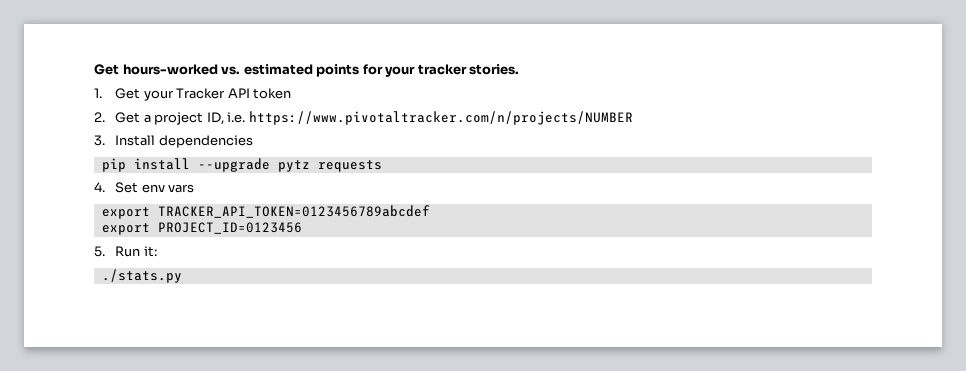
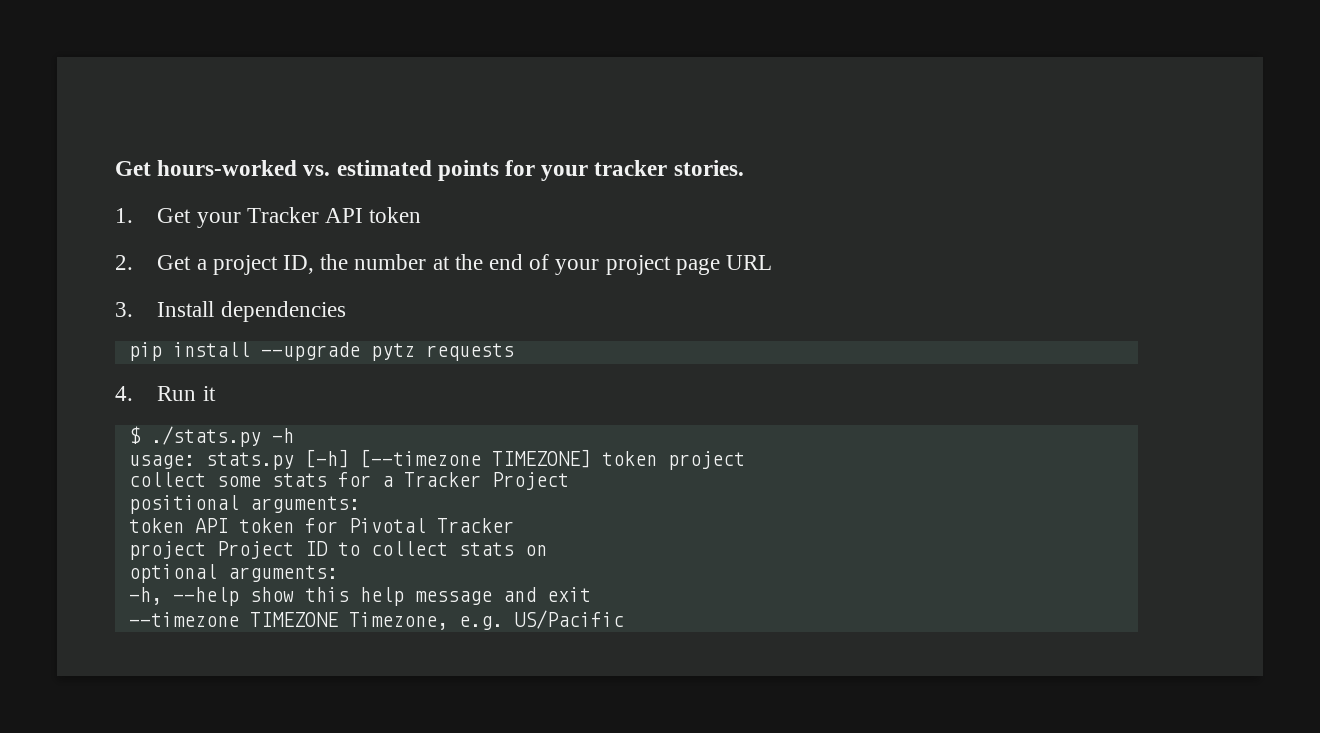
- 2. Get a project ID, i.e. https://www.pivotaltracker.com/n/projects/NUMBER
+ 2. Get a project ID, the number at the end of your project page URL
- 4. Set env vars
- export TRACKER_API_TOKEN=0123456789abcdef
- export PROJECT_ID=0123456
- 5. Run it:
- ./stats.py
+ 4. Run it
+ $ ./stats.py -h
+ usage: stats.py [-h] [--timezone TIMEZONE] token project
+ collect some stats for a Tracker Project
+ positional arguments:
+ token API token for Pivotal Tracker
+ project Project ID to collect stats on
+ optional arguments:
+ -h, --help show this help message and exit
+ --timezone TIMEZONE Timezone, e.g. US/Pacific

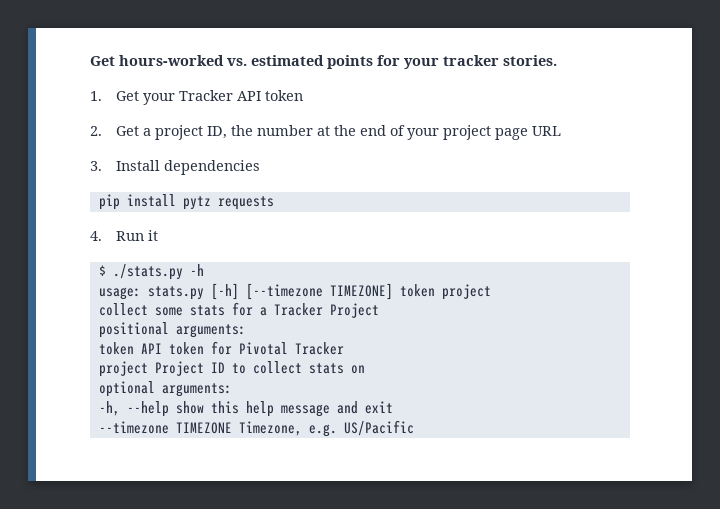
- pip install --upgrade pytz requests
+ pip install pytz requests

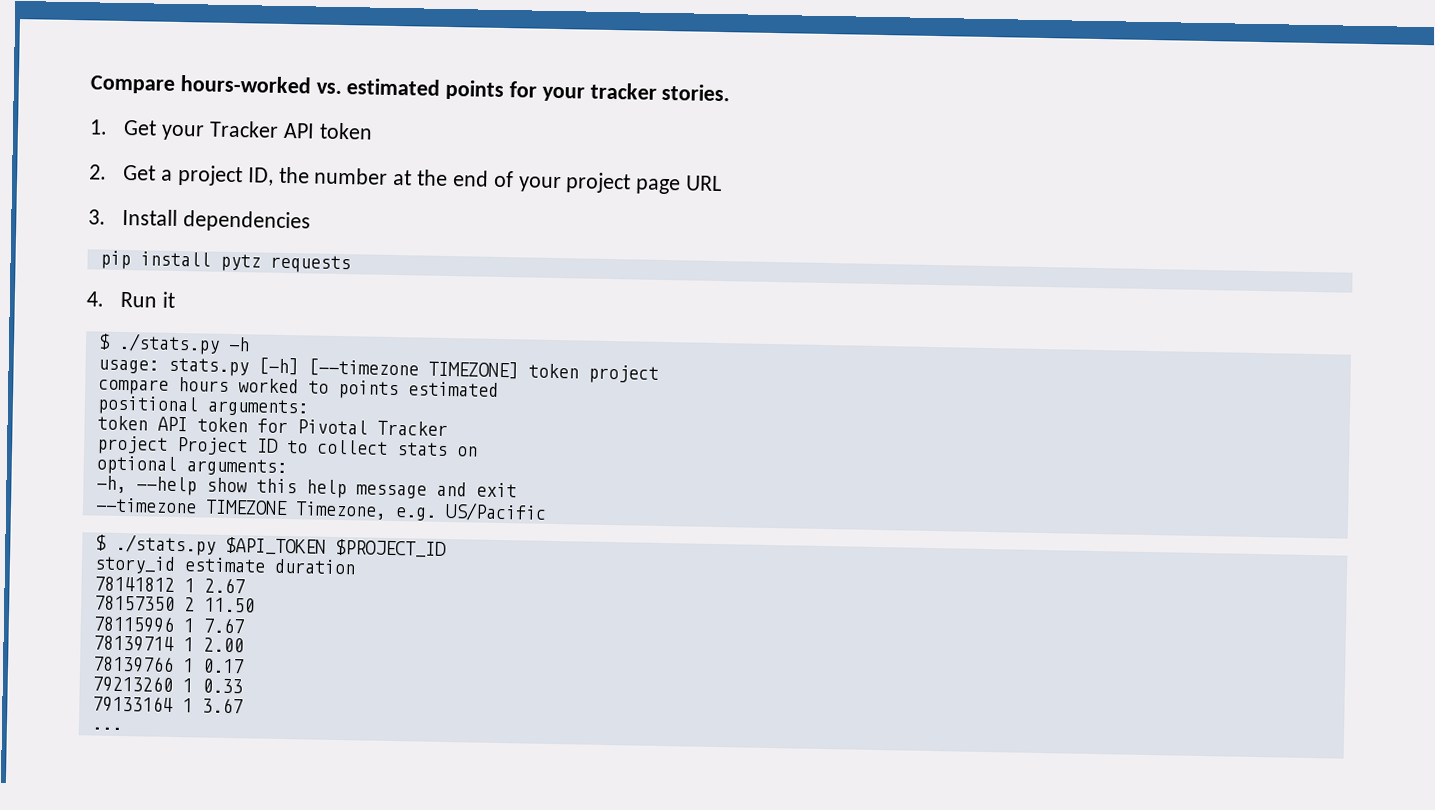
- Get hours-worked vs. estimated points for your tracker stories.
+ Compare hours-worked vs. estimated points for your tracker stories.
- collect some stats for a Tracker Project
+ compare hours worked to points estimated
+ $ ./stats.py $API_TOKEN $PROJECT_ID
+ story_id estimate duration
+ 78141812 1 2.67
+ 78157350 2 11.50
+ 78115996 1 7.67
+ 78139714 1 2.00
+ 78139766 1 0.17
+ 79213260 1 0.33
+ 79133164 1 3.67
+ ...

